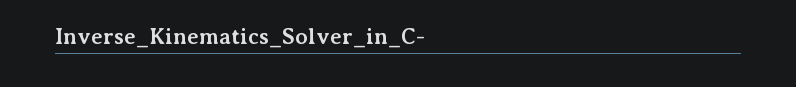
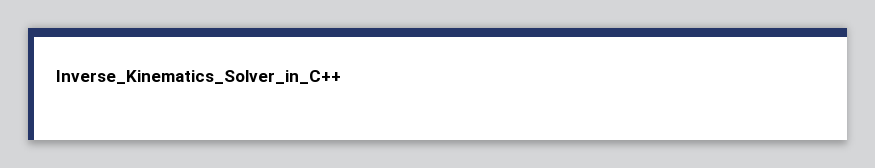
- Inverse_Kinematics_Solver_in_C-
+ Inverse_Kinematics_Solver_in_C++

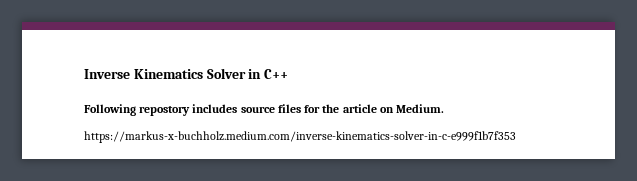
- Inverse_Kinematics_Solver_in_C++
+ Inverse Kinematics Solver in C++
+ Following repostory includes source files for the article on Medium.
+ https://markus-x-buchholz.medium.com/inverse-kinematics-solver-in-c-e999f1b7f353

